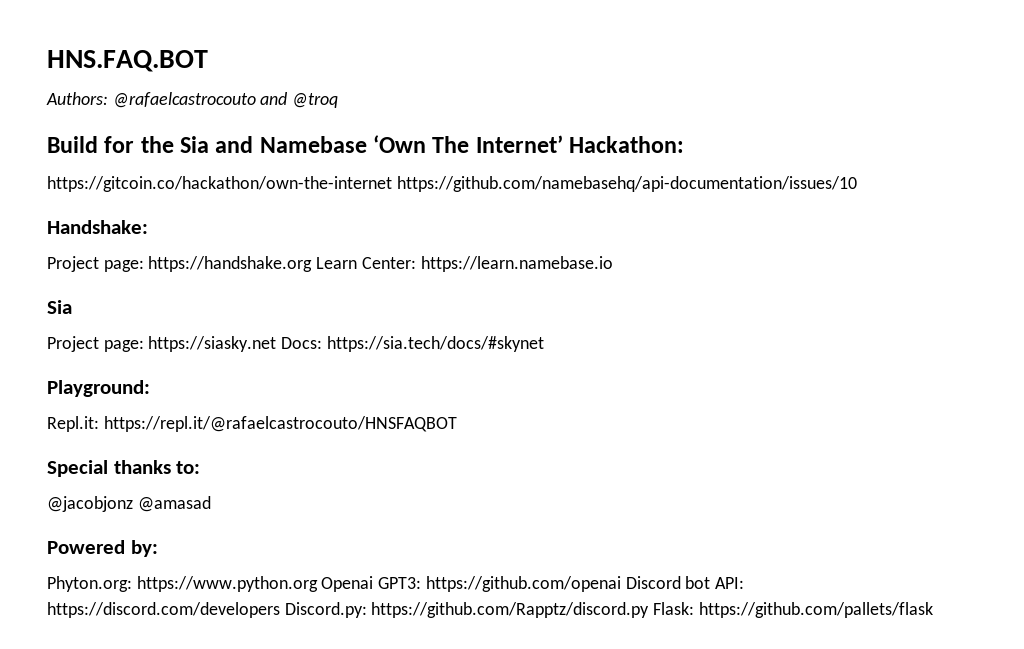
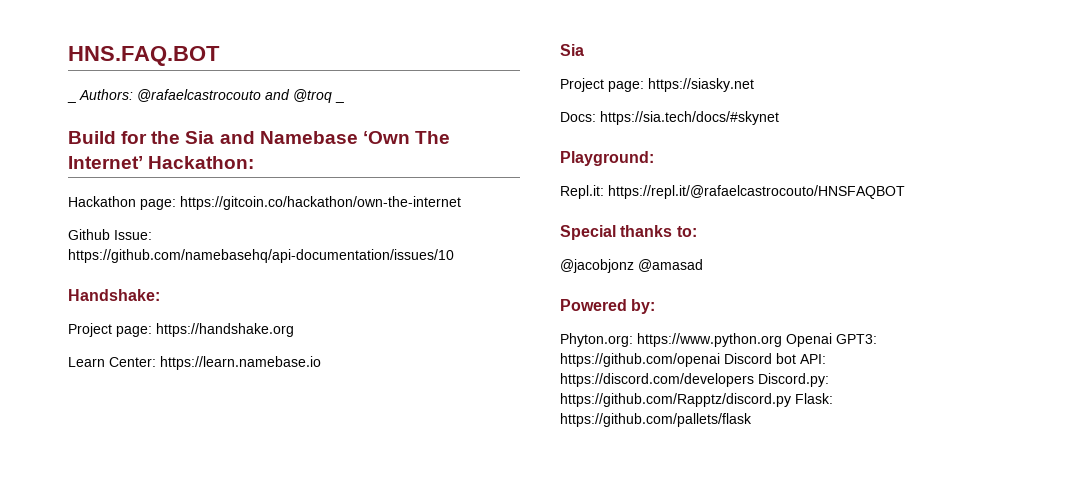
- Authors: @rafaelcastrocouto and @troq
+ _ Authors: @rafaelcastrocouto and @troq _
- https://gitcoin.co/hackathon/own-the-internet https://github.com/namebasehq/api-documentation/issues/10
+ Hackathon page: https://gitcoin.co/hackathon/own-the-internet
+ Github Issue: https://github.com/namebasehq/api-documentation/issues/10
- Project page: https://handshake.org Learn Center: https://learn.namebase.io
+ Project page: https://handshake.org
+ Learn Center: https://learn.namebase.io
- Project page: https://siasky.net Docs: https://sia.tech/docs/#skynet
+ Project page: https://siasky.net
+ Docs: https://sia.tech/docs/#skynet

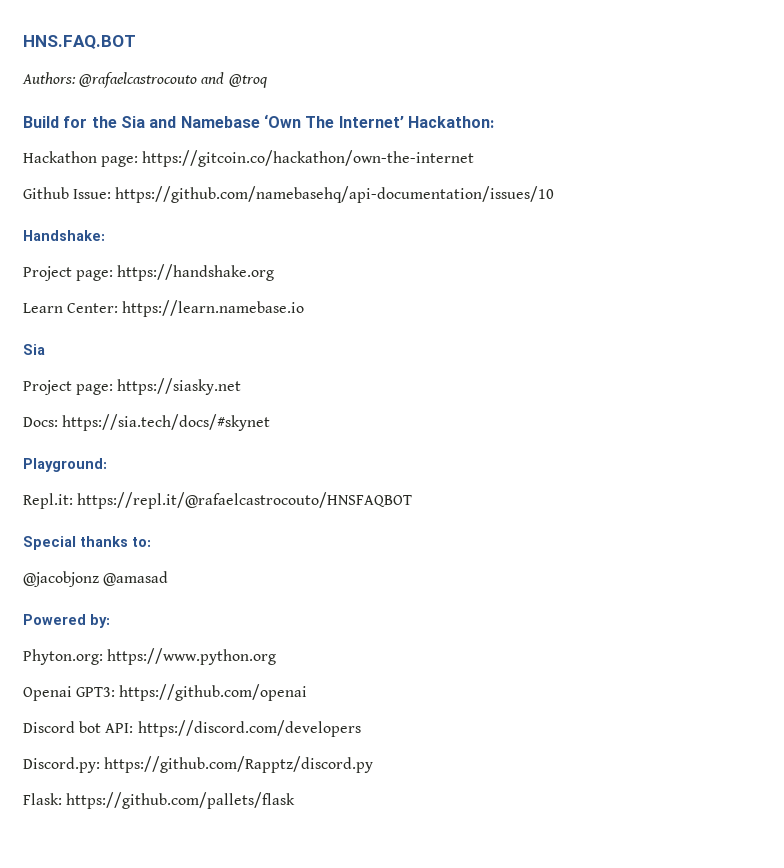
- _ Authors: @rafaelcastrocouto and @troq _
+ Authors: @rafaelcastrocouto and @troq
- Phyton.org: https://www.python.org Openai GPT3: https://github.com/openai Discord bot API: https://discord.com/developers Discord.py: https://github.com/Rapptz/discord.py Flask: https://github.com/pallets/flask
+ Phyton.org: https://www.python.org
+ Openai GPT3: https://github.com/openai
+ Discord bot API: https://discord.com/developers
+ Discord.py: https://github.com/Rapptz/discord.py
+ Flask: https://github.com/pallets/flask

